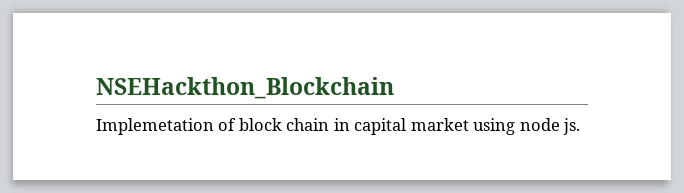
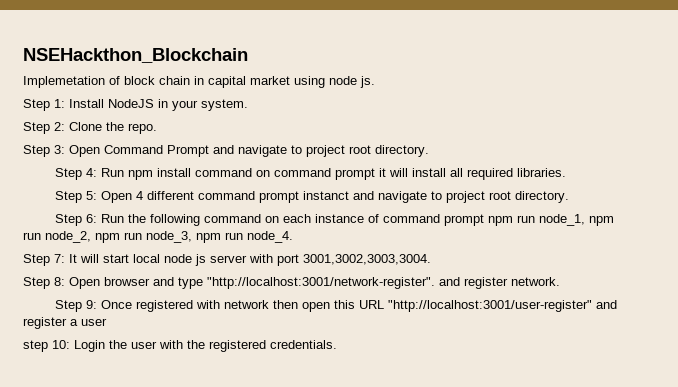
+ Step 1: Install NodeJS in your system.
+ Step 2: Clone the repo.
+ Step 3: Open Command Prompt and navigate to project root directory.
+ Step 4: Run npm install command on command prompt it will install all required libraries.
+ Step 5: Open 4 different command prompt instanct and navigate to project root directory.
+ Step 6: Run the following command on each instance of command prompt npm run node_1, npm run node_2, npm run node_3, npm run node_4.
+ Step 7: It will start local node js server with port 3001,3002,3003,3004.
+ Step 8: Open browser and type "http://localhost:3001/network-register". and register network.
+ Step 9: Once registered with network then open this URL "http://localhost:3001/user-register" and register a user
+ step 10: Login the user with the registered credentials.

